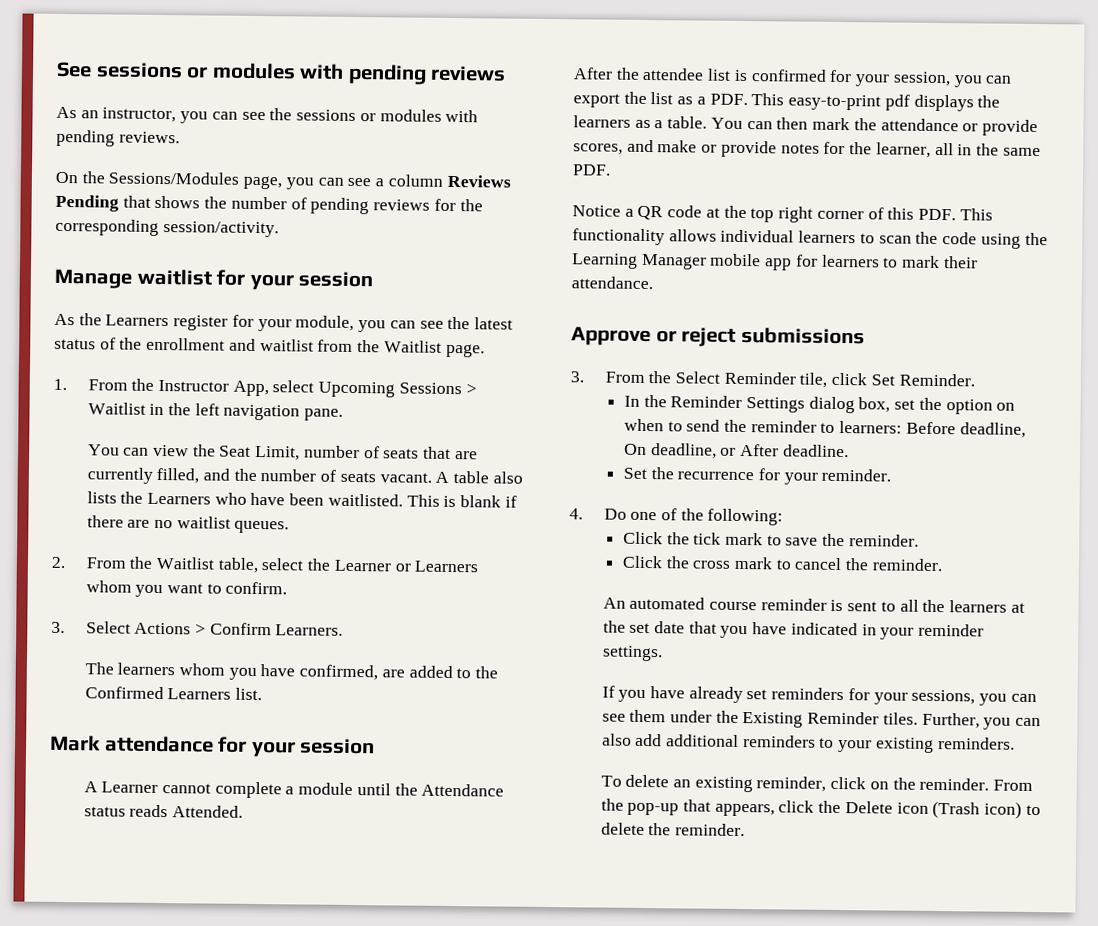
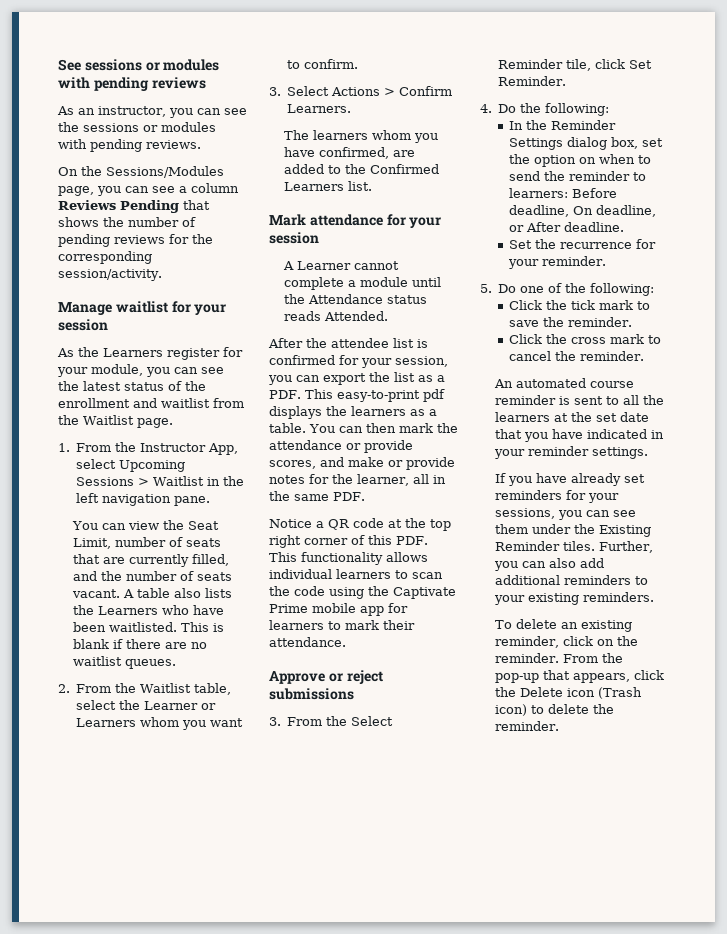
- Notice a QR code at the top right corner of this PDF. This functionality allows individual learners to scan the code using the Learning Manager mobile app for learners to mark their attendance.
+ Notice a QR code at the top right corner of this PDF. This functionality allows individual learners to scan the code using the Captivate Prime mobile app for learners to mark their attendance.
+ 4. Do the following:
- 4. Do one of the following:
+ 5. Do one of the following:

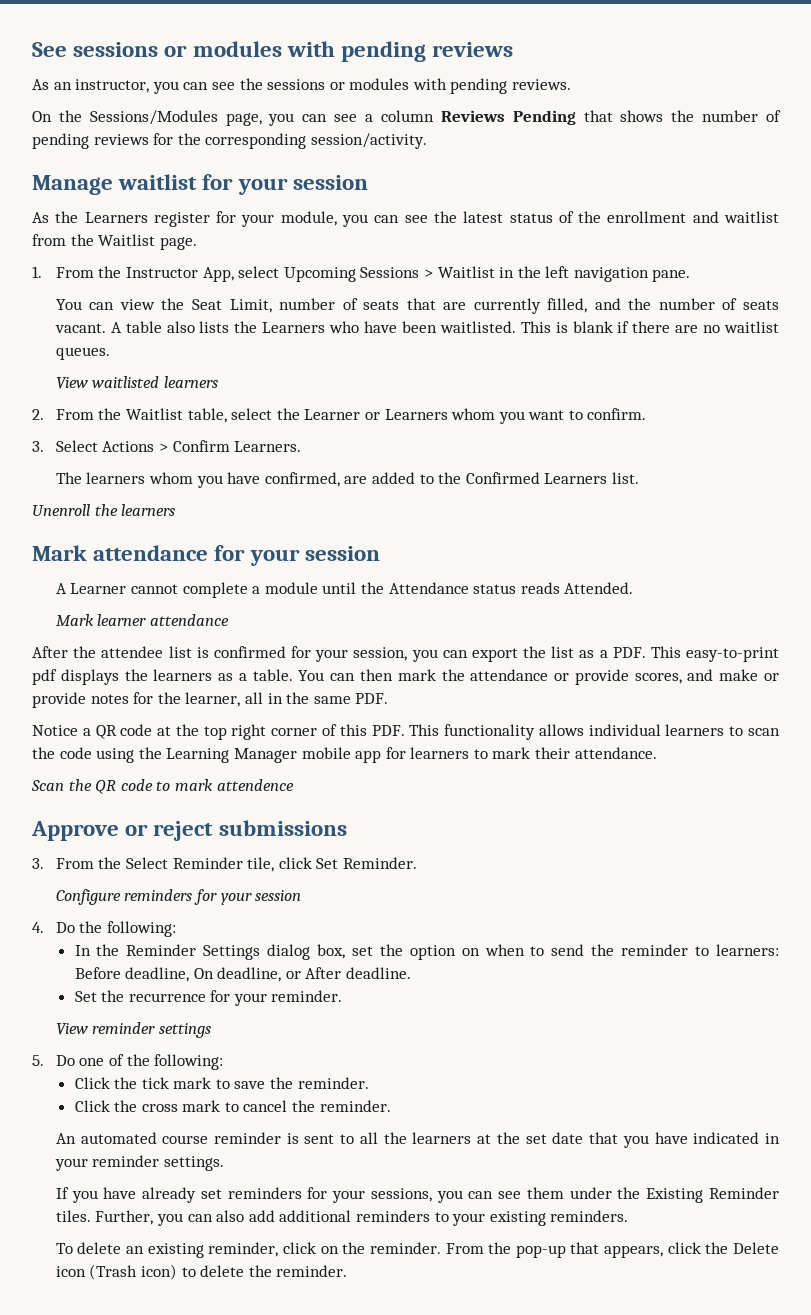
+ View waitlisted learners
+ Unenroll the learners
+ Mark learner attendance
- Notice a QR code at the top right corner of this PDF. This functionality allows individual learners to scan the code using the Captivate Prime mobile app for learners to mark their attendance.
+ Notice a QR code at the top right corner of this PDF. This functionality allows individual learners to scan the code using the Learning Manager mobile app for learners to mark their attendance.
+ Scan the QR code to mark attendence
+ Configure reminders for your session
+ View reminder settings

